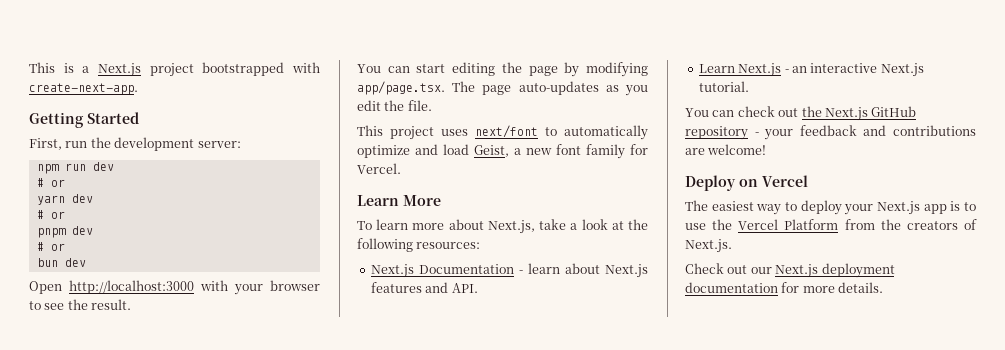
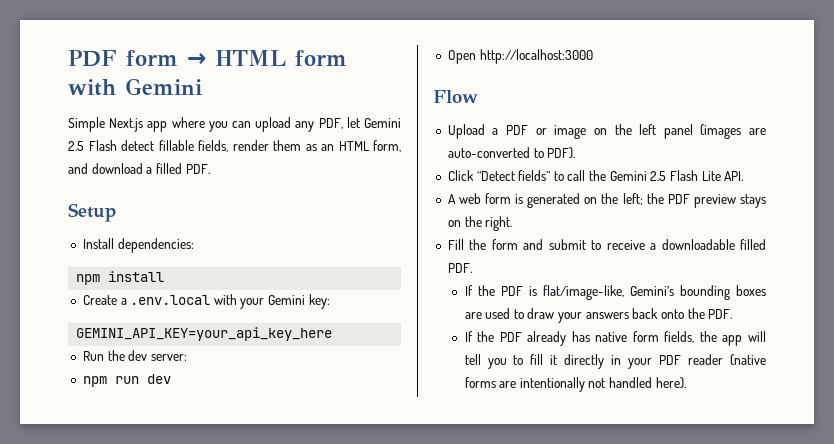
- This is a Next.js project bootstrapped with create-next-app.
- Getting Started
- First, run the development server:
+ PDF form → HTML form with Gemini
+ Simple Next.js app where you can upload any PDF, let Gemini 2.5 Flash detect fillable fields, render them as an HTML form, and download a filled PDF.
+ Setup
+ Install dependencies:
+ npm install
+ Create a .env.local with your Gemini key:
+ GEMINI_API_KEY=your_api_key_here
+ Run the dev server:
  npm run dev
- # or
- yarn dev
- # or
- pnpm dev
- # or
- bun dev
- Open http://localhost:3000 with your browser to see the result.
- You can start editing the page by modifying app/page.tsx. The page auto-updates as you edit the file.
- This project uses next/font to automatically optimize and load Geist, a new font family for Vercel.
- Learn More
- To learn more about Next.js, take a look at the following resources:
- Next.js Documentation - learn about Next.js features and API.
- Learn Next.js - an interactive Next.js tutorial.
- You can check out the Next.js GitHub repository - your feedback and contributions are welcome!
- Deploy on Vercel
- The easiest way to deploy your Next.js app is to use the Vercel Platform from the creators of Next.js.
- Check out our Next.js deployment documentation for more details.
+ Open http://localhost:3000
+ Flow
+ Upload a PDF or image on the left panel (images are auto-converted to PDF).
+ Click “Detect fields” to call the Gemini 2.5 Flash Lite API.
+ A web form is generated on the left; the PDF preview stays on the right.
+ Fill the form and submit to receive a downloadable filled PDF.
+ If the PDF is flat/image-like, Gemini’s bounding boxes are used to draw your answers back onto the PDF.
+ If the PDF already has native form fields, the app will tell you to fill it directly in your PDF reader (native forms are intentionally not handled here).

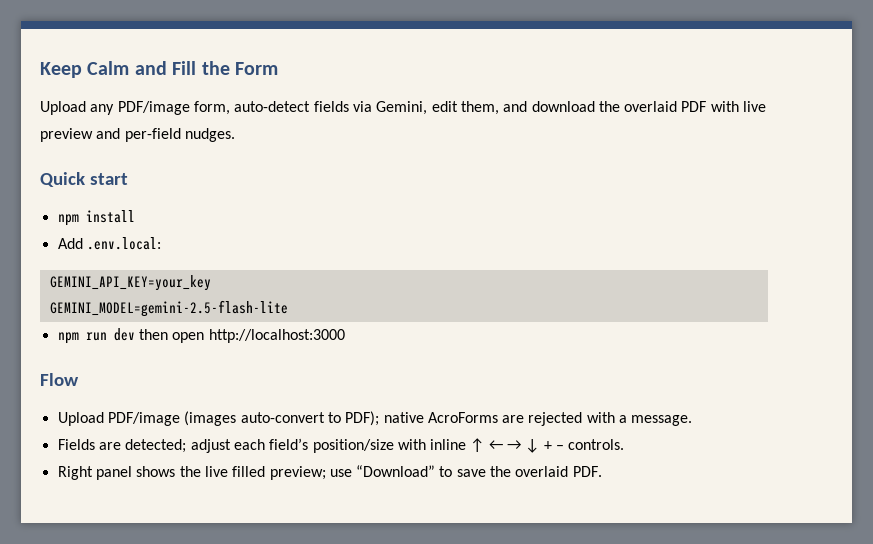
- PDF form → HTML form with Gemini
- Simple Next.js app where you can upload any PDF, let Gemini 2.5 Flash detect fillable fields, render them as an HTML form, and download a filled PDF.
- Setup
- Install dependencies:
+ Keep Calm and Fill the Form
+ Upload any PDF/image form, auto-detect fields via Gemini, edit them, and download the overlaid PDF with live preview and per-field nudges.
+ Quick start
  npm install
- Create a .env.local with your Gemini key:
- GEMINI_API_KEY=your_api_key_here
- Run the dev server:
+ Add .env.local:
+ GEMINI_API_KEY=your_key
+ GEMINI_MODEL=gemini-2.5-flash-lite
- npm run dev
- Open http://localhost:3000
+ npm run dev then open http://localhost:3000
- Upload a PDF or image on the left panel (images are auto-converted to PDF).
- Click “Detect fields” to call the Gemini 2.5 Flash Lite API.
- A web form is generated on the left; the PDF preview stays on the right.
- Fill the form and submit to receive a downloadable filled PDF.
- If the PDF is flat/image-like, Gemini’s bounding boxes are used to draw your answers back onto the PDF.
- If the PDF already has native form fields, the app will tell you to fill it directly in your PDF reader (native forms are intentionally not handled here).
+ Upload PDF/image (images auto-convert to PDF); native AcroForms are rejected with a message.
+ Fields are detected; adjust each field’s position/size with inline ↑ ← → ↓ + – controls.
+ Right panel shows the live filled preview; use “Download” to save the overlaid PDF.

